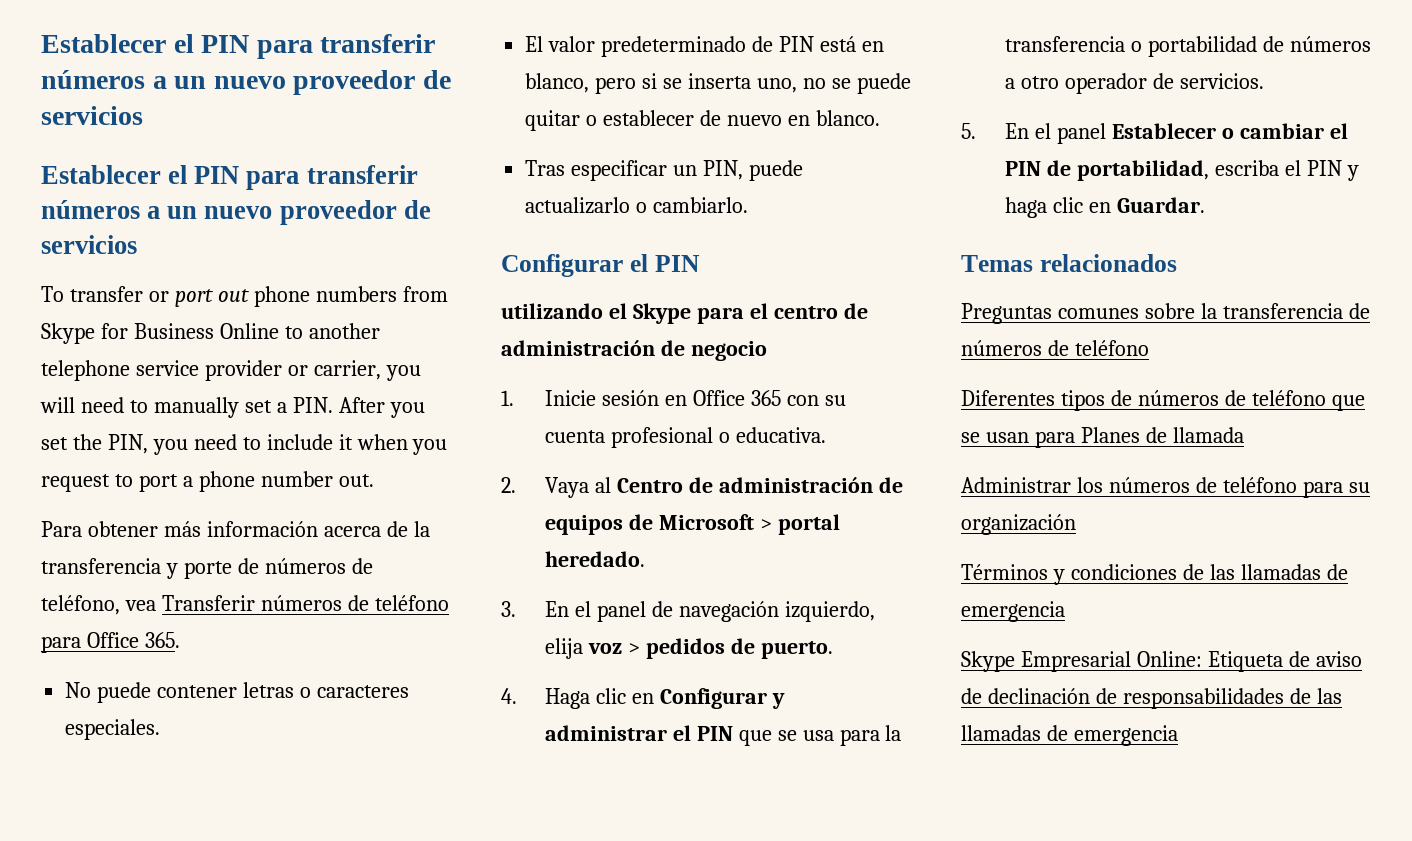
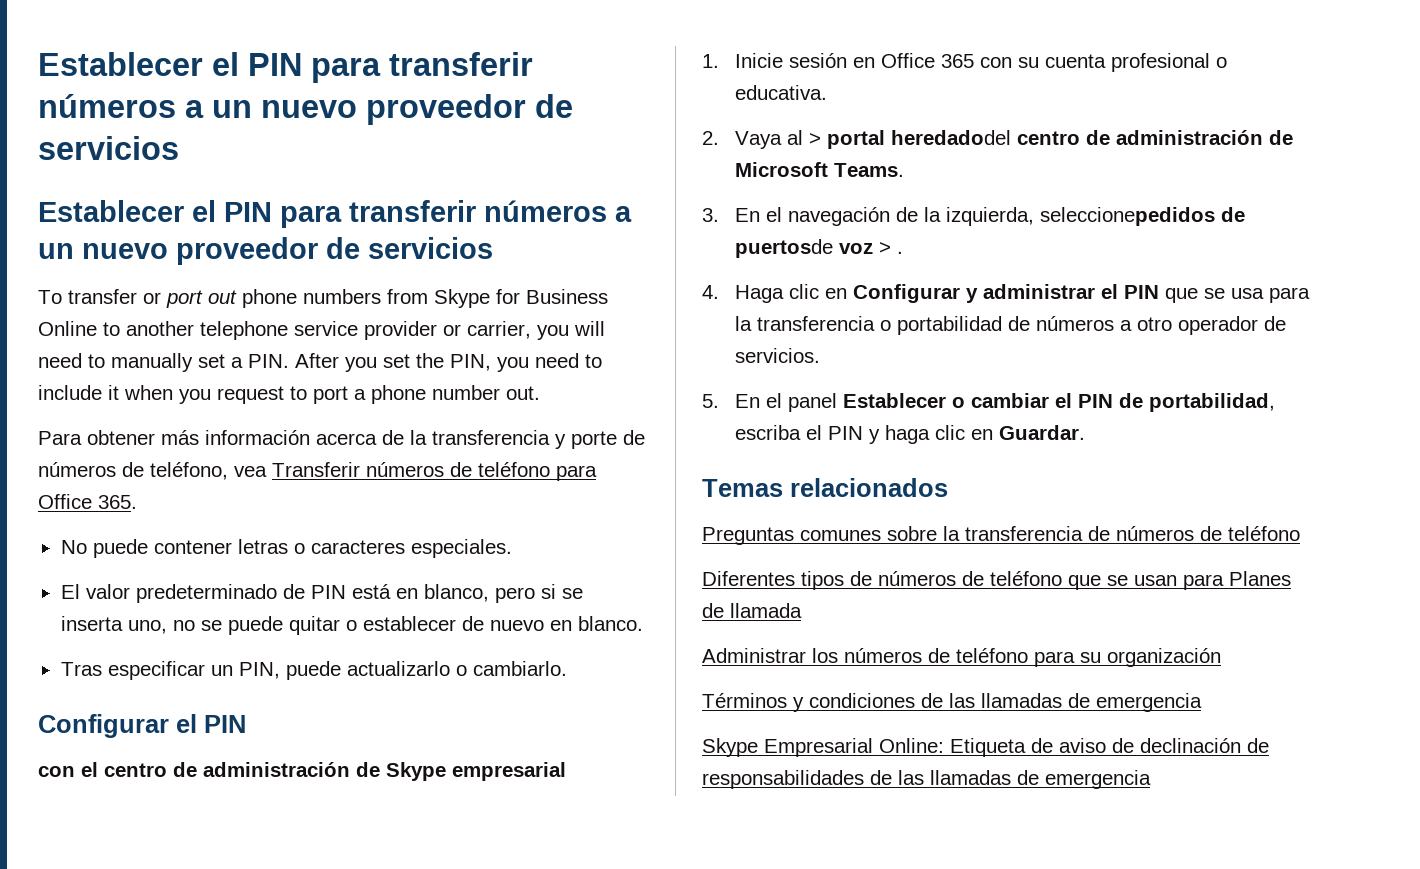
- utilizando el Skype para el centro de administración de negocio
+ con el centro de administración de Skype empresarial
- 2. Vaya al Centro de administración de equipos de Microsoft > portal heredado.
- 3. En el panel de navegación izquierdo, elija voz > pedidos de puerto.
+ 2. Vaya al > portal heredadodel centro de administración de Microsoft Teams.
+ 3. En el navegación de la izquierda, seleccionepedidos de puertosde voz > .

